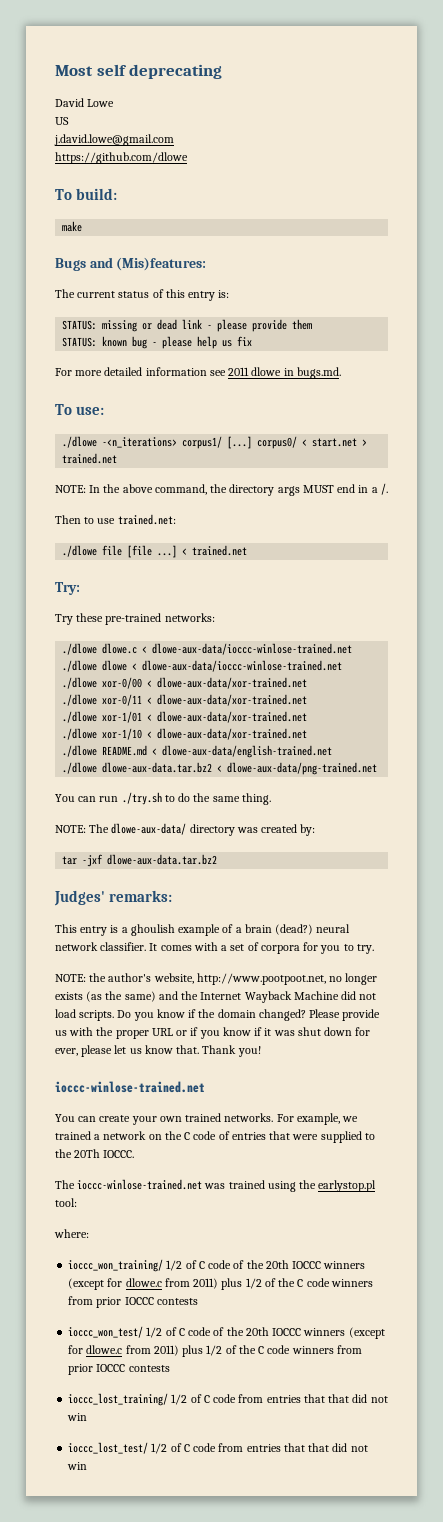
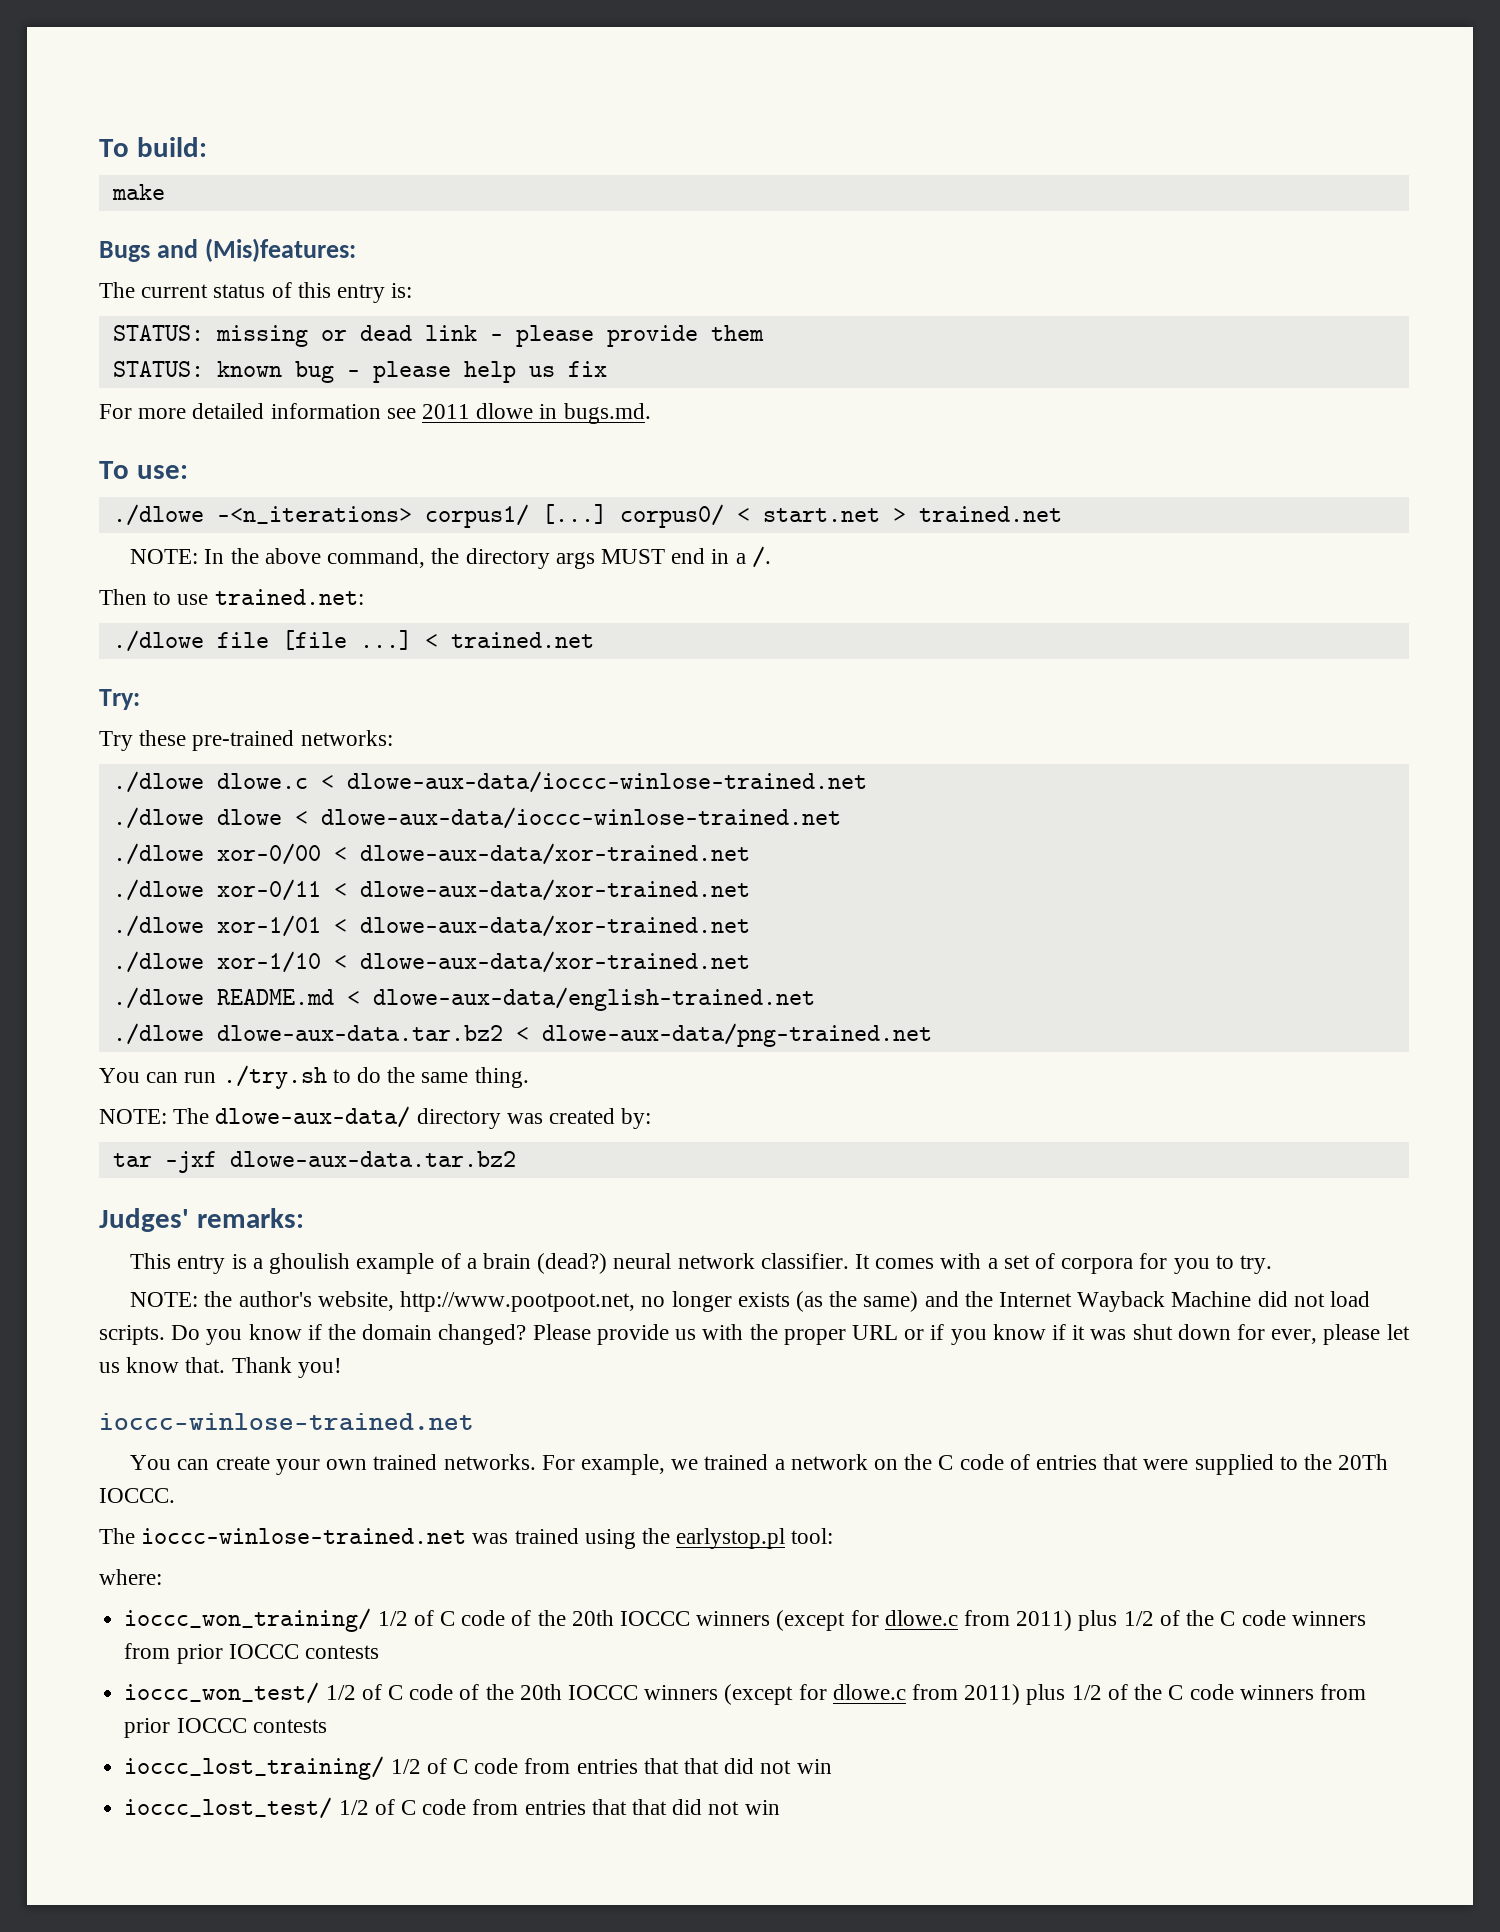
- Most self deprecating
- David Lowe
- US
- j.david.lowe@gmail.com
- https://github.com/dlowe

